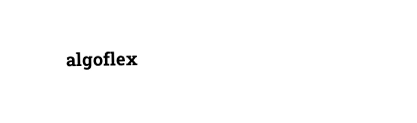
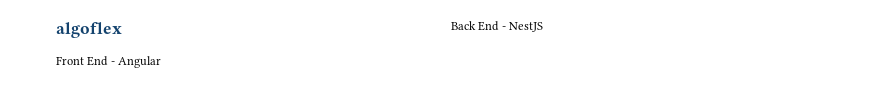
+ Front End - Angular
+ Back End - NestJS

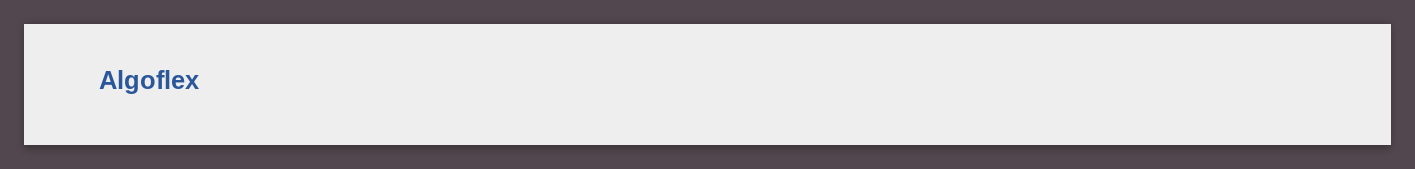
- algoflex
- Front End - Angular
- Back End - NestJS
+ Algoflex

